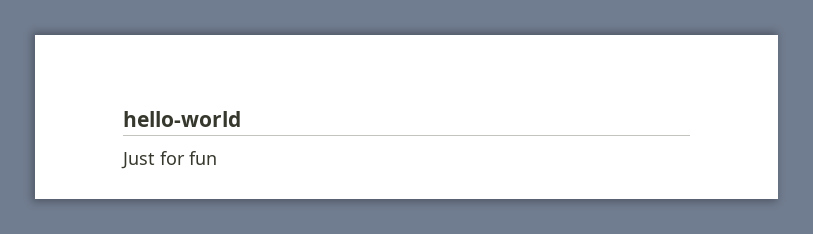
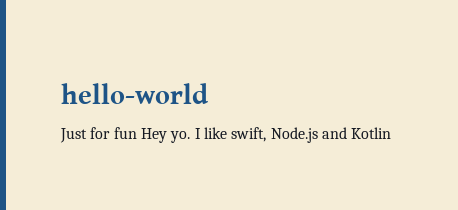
- Just for fun
+ Just for fun Hey yo. I like swift, Node.js and Kotlin

